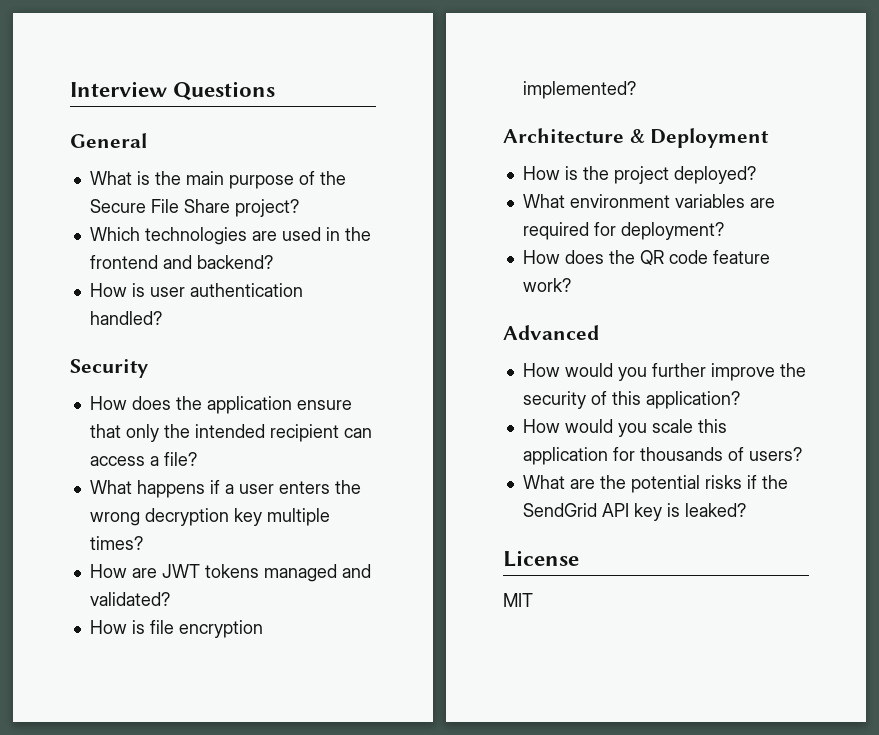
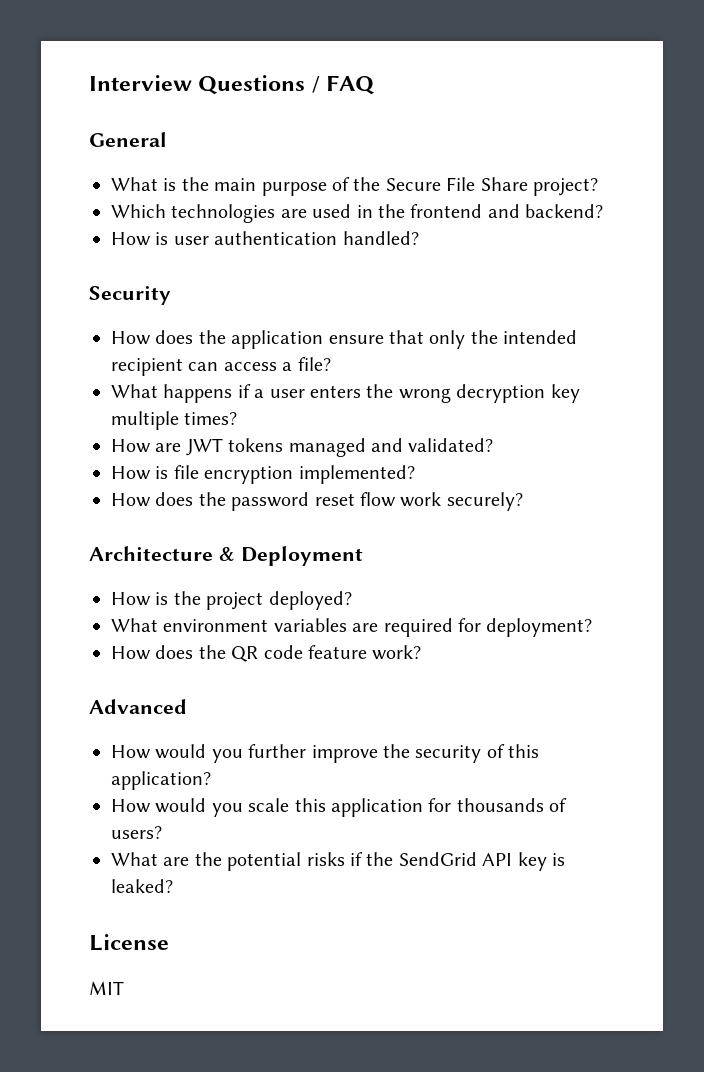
- Interview Questions
+ Interview Questions / FAQ
+ How does the password reset flow work securely?

